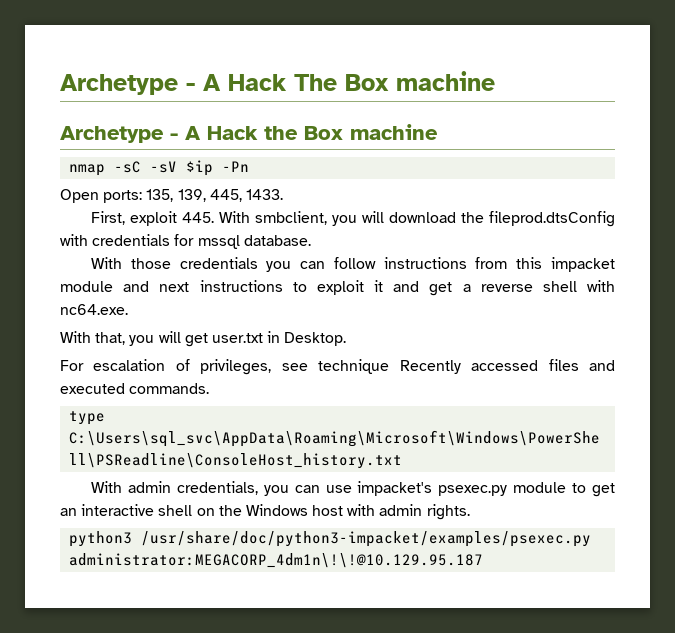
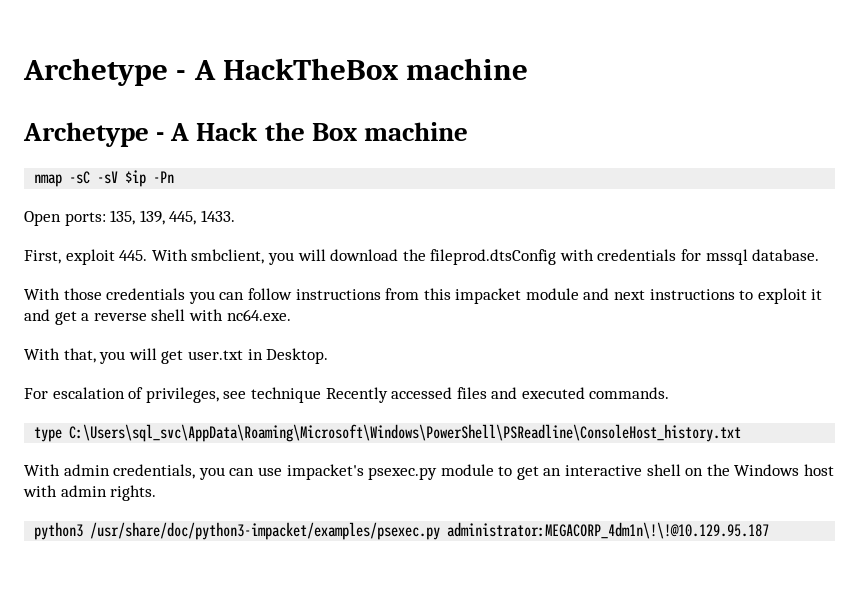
- Archetype - A Hack The Box machine
+ Archetype - A HackTheBox machine

